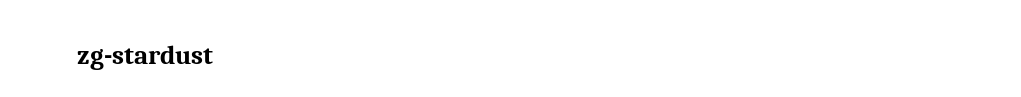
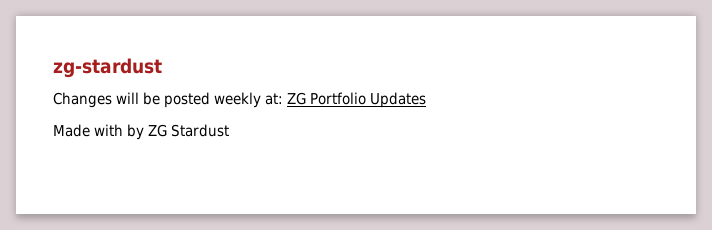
+ Changes will be posted weekly at: ZG Portfolio Updates
+ Made with by ZG Stardust

